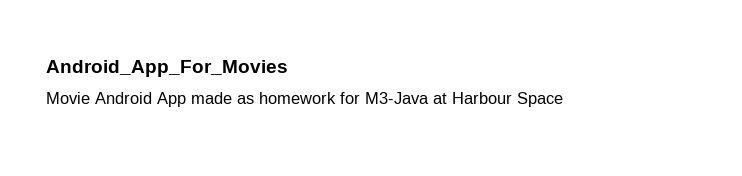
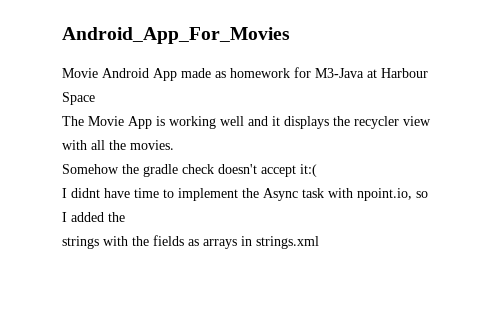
+ The Movie App is working well and it displays the recycler view with all the movies.
+ Somehow the gradle check doesn't accept it:(
+ I didnt have time to implement the Async task with npoint.io, so I added the
+ strings with the fields as arrays in strings.xml

